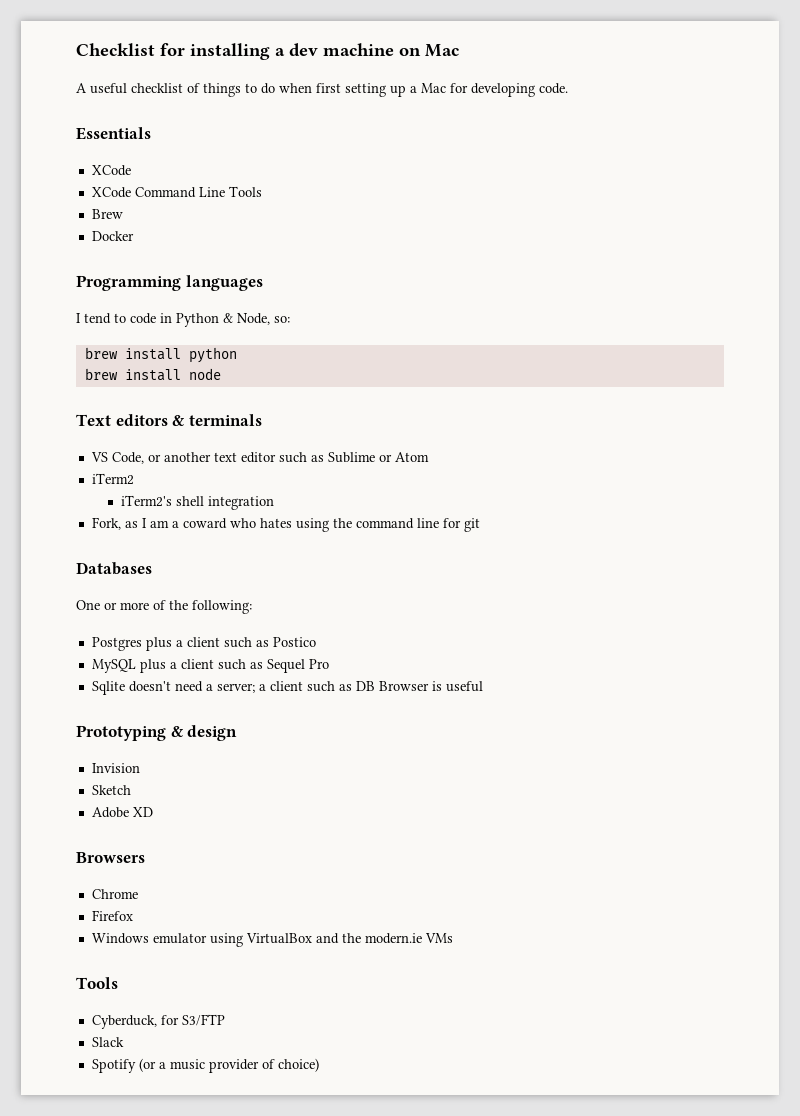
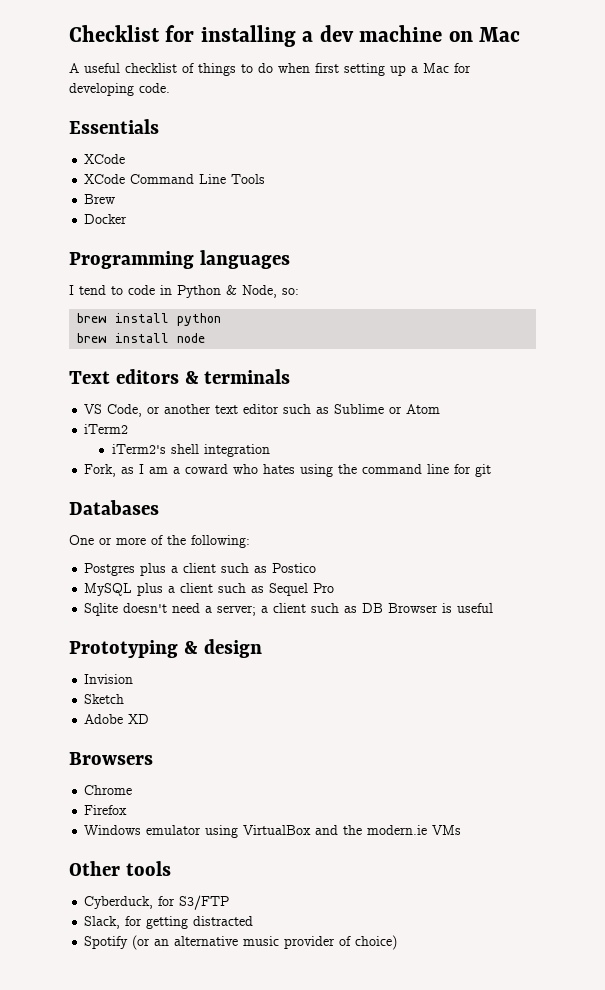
  Windows emulator using VirtualBox and the modern.ie VMs
- Tools
+ Other tools
- Slack
+ Slack, for getting distracted
- Spotify (or a music provider of choice)
+ Spotify (or an alternative music provider of choice)

